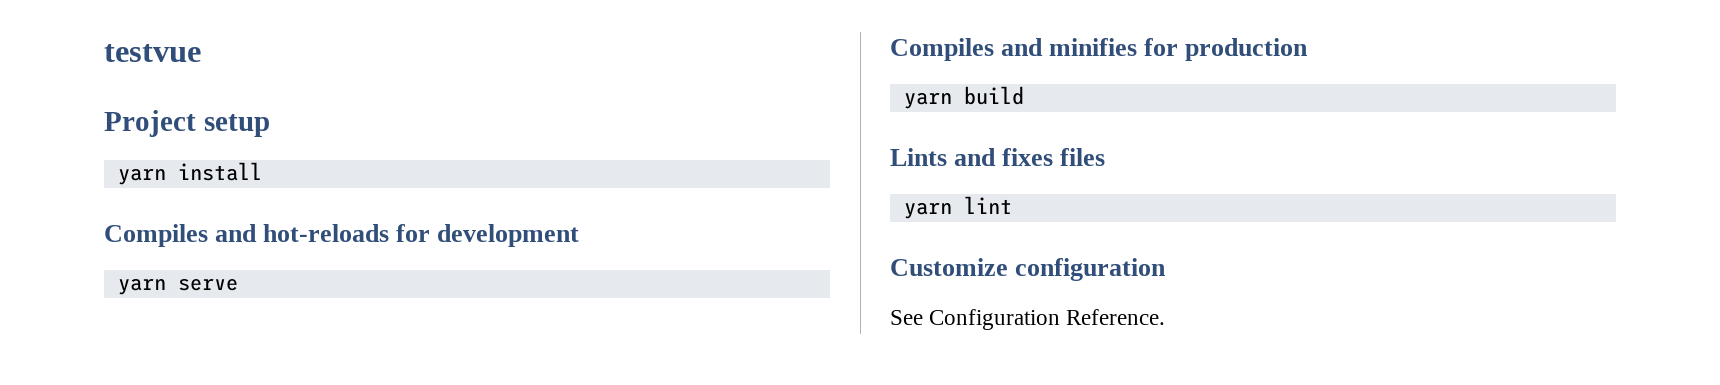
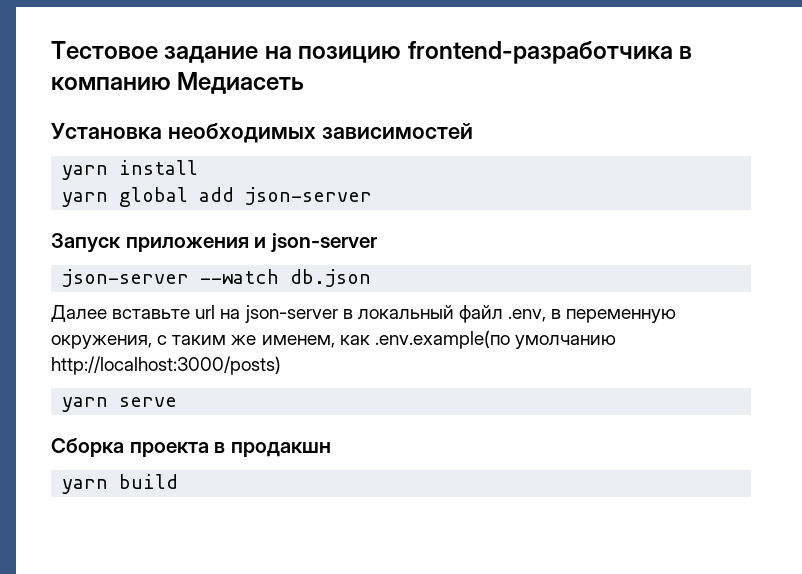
- testvue
- Project setup
+ Тестовое задание на позицию frontend-разработчика в компанию Медиасеть
+ Установка необходимых зависимостей
  yarn install
- Compiles and hot-reloads for development
+ yarn global add json-server
+ Запуск приложения и json-server
+ json-server --watch db.json
+ Далее вставьте url на json-server в локальный файл .env, в переменную окружения, с таким же именем, как .env.example(по умолчанию http://localhost:3000/posts)
  yarn serve
- Compiles and minifies for production
+ Сборка проекта в продакшн
  yarn build
- Lints and fixes files
- yarn lint
- Customize configuration
- See Configuration Reference.

